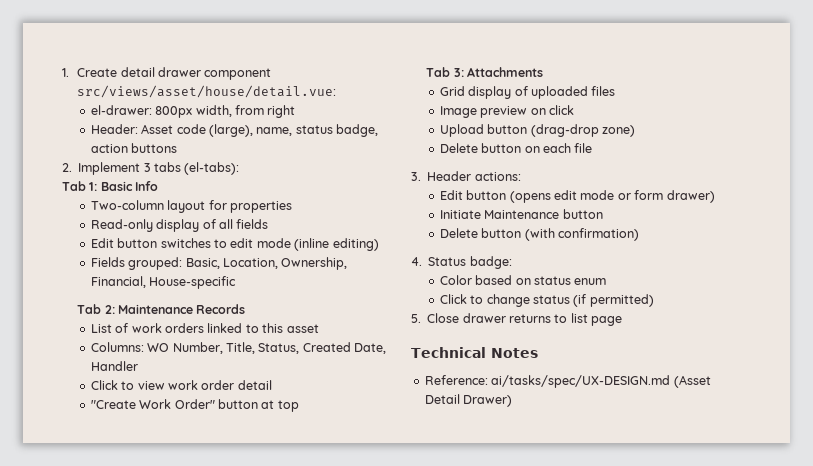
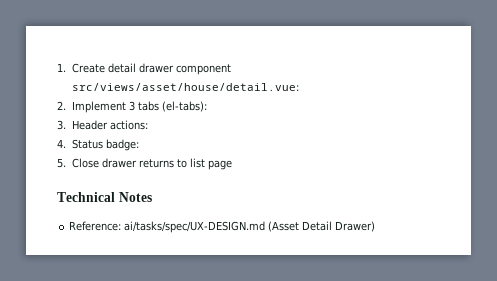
- el-drawer: 800px width, from right
- Header: Asset code (large), name, status badge, action buttons
- Tab 1: Basic Info
- Two-column layout for properties
- Read-only display of all fields
- Edit button switches to edit mode (inline editing)
- Fields grouped: Basic, Location, Ownership, Financial, House-specific
- Tab 2: Maintenance Records
- List of work orders linked to this asset
- Columns: WO Number, Title, Status, Created Date, Handler
- Click to view work order detail
- "Create Work Order" button at top
- Tab 3: Attachments
- Grid display of uploaded files
- Image preview on click
- Upload button (drag-drop zone)
- Delete button on each file
  3. Header actions:
- Edit button (opens edit mode or form drawer)
- Initiate Maintenance button
- Delete button (with confirmation)
  4. Status badge:
- Color based on status enum
- Click to change status (if permitted)

